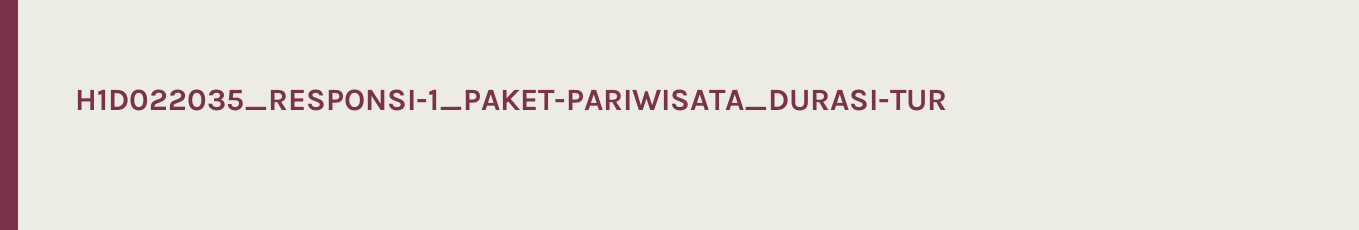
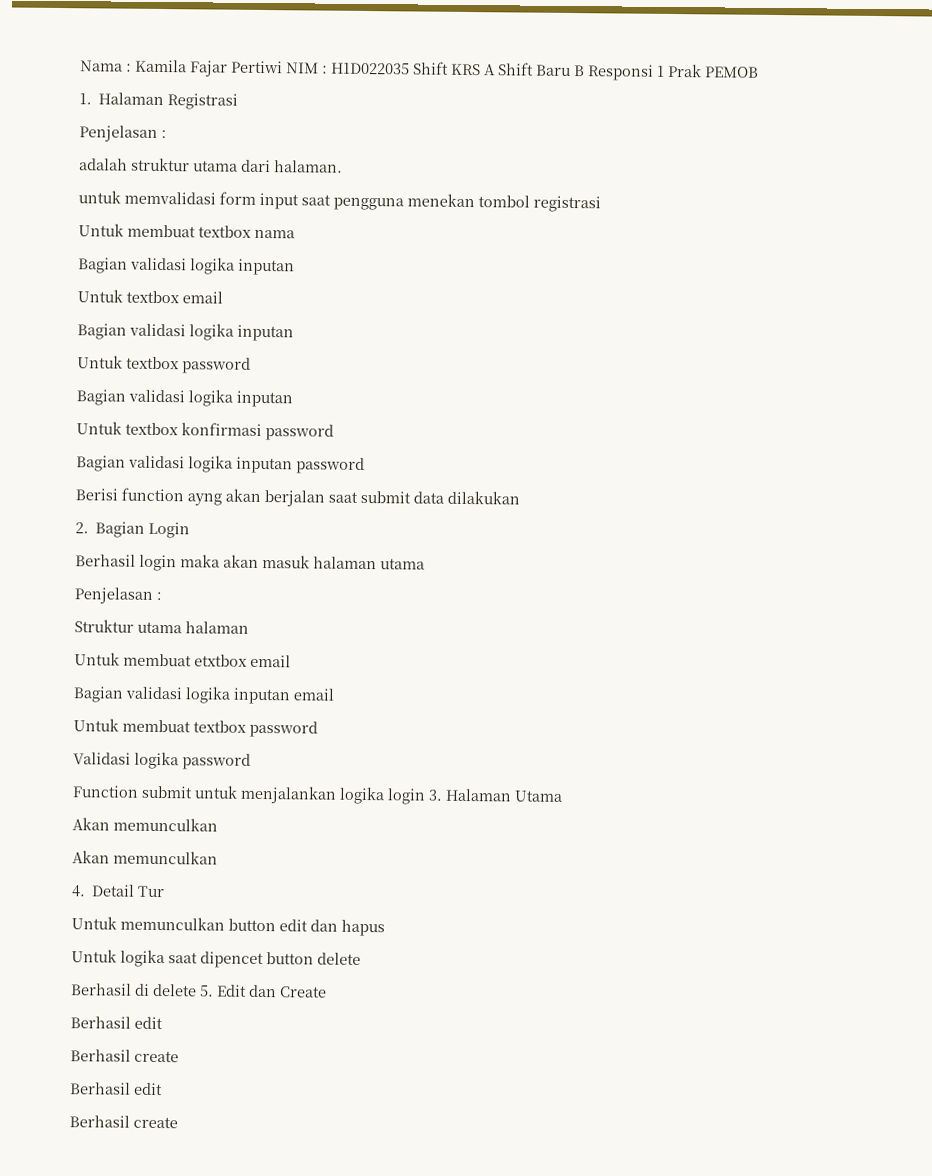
- H1D022035_RESPONSI-1_PAKET-PARIWISATA_DURASI-TUR
+ Nama : Kamila Fajar Pertiwi NIM : H1D022035 Shift KRS A Shift Baru B Responsi 1 Prak PEMOB
+ 1. Halaman Registrasi
+ Penjelasan :
+ adalah struktur utama dari halaman.
+ untuk memvalidasi form input saat pengguna menekan tombol registrasi
+ Untuk membuat textbox nama
+ Bagian validasi logika inputan
+ Untuk textbox email
+ Bagian validasi logika inputan
+ Untuk textbox password
+ Bagian validasi logika inputan
+ Untuk textbox konfirmasi password
+ Bagian validasi logika inputan password
+ Berisi function ayng akan berjalan saat submit data dilakukan
+ 2. Bagian Login
+ Berhasil login maka akan masuk halaman utama
+ Penjelasan :
+ Struktur utama halaman
+ Untuk membuat etxtbox email
+ Bagian validasi logika inputan email
+ Untuk membuat textbox password
+ Validasi logika password
+ Function submit untuk menjalankan logika login 3. Halaman Utama
+ Akan memunculkan
+ Akan memunculkan
+ 4. Detail Tur
+ Untuk memunculkan button edit dan hapus
+ Untuk logika saat dipencet button delete
+ Berhasil di delete 5. Edit dan Create
+ Berhasil edit
+ Berhasil create
+ Berhasil edit
+ Berhasil create

